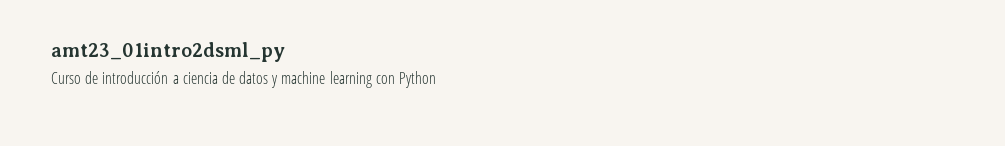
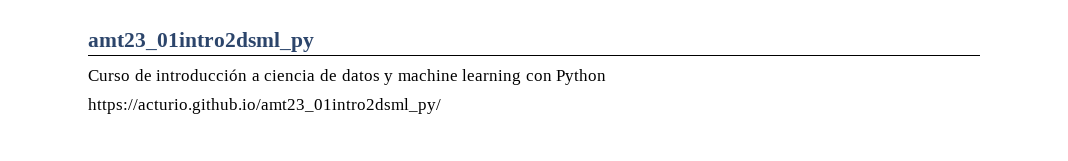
+ https://acturio.github.io/amt23_01intro2dsml_py/

